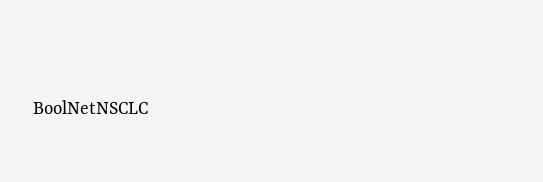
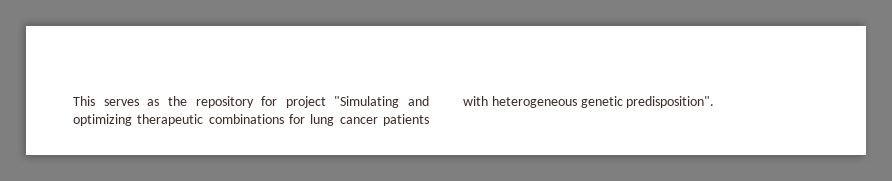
- BoolNetNSCLC
+ This serves as the repository for project "Simulating and optimizing therapeutic combinations for lung cancer patients with heterogeneous genetic predisposition".

